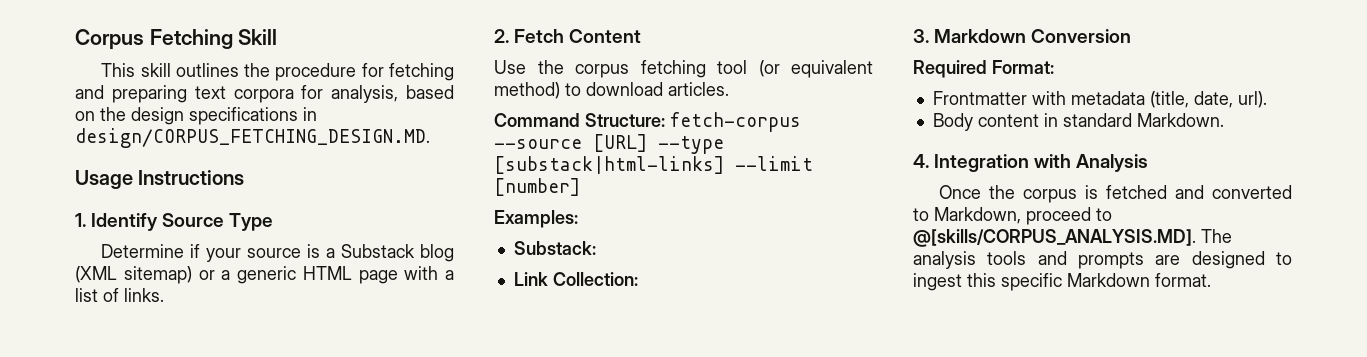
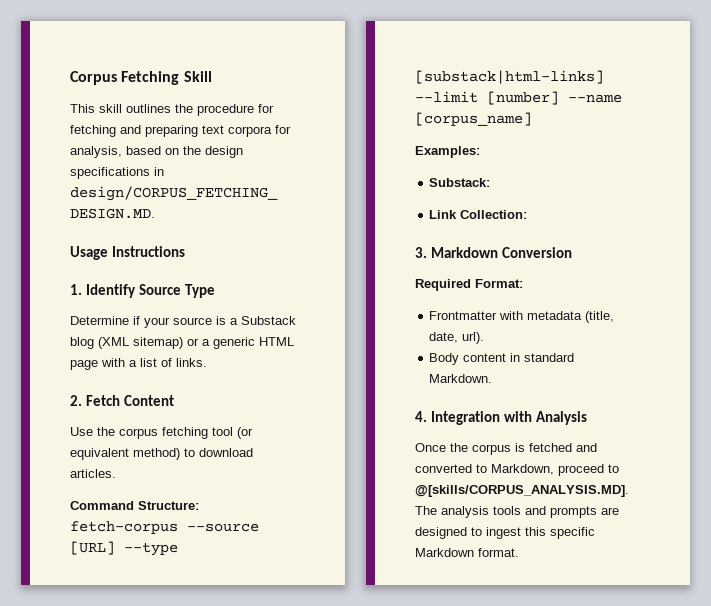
- Command Structure: fetch-corpus --source [URL] --type [substack|html-links] --limit [number]
+ Command Structure: fetch-corpus --source [URL] --type [substack|html-links] --limit [number] --name [corpus_name]

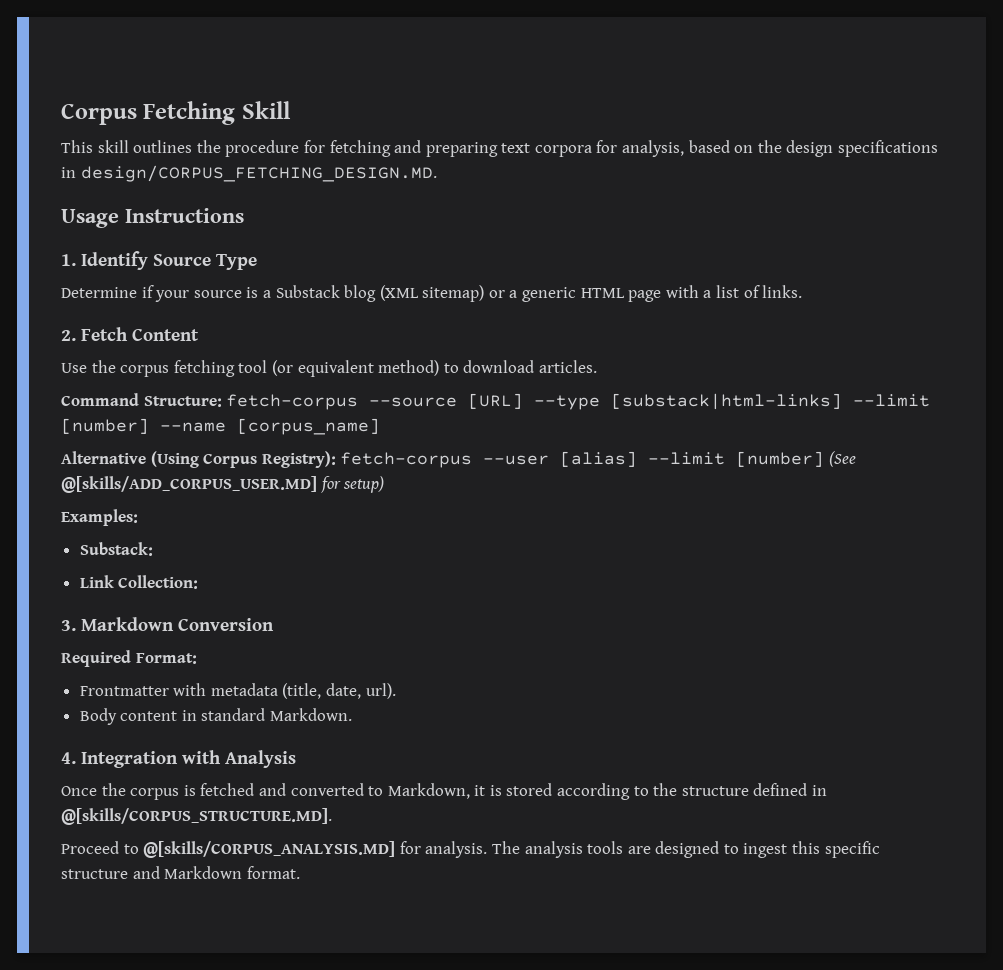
+ Alternative (Using Corpus Registry): fetch-corpus --user [alias] --limit [number] (See @[skills/ADD_CORPUS_USER.MD] for setup)
- Once the corpus is fetched and converted to Markdown, proceed to @[skills/CORPUS_ANALYSIS.MD]. The analysis tools and prompts are designed to ingest this specific Markdown format.
+ Once the corpus is fetched and converted to Markdown, it is stored according to the structure defined in @[skills/CORPUS_STRUCTURE.MD].
+ Proceed to @[skills/CORPUS_ANALYSIS.MD] for analysis. The analysis tools are designed to ingest this specific structure and Markdown format.

